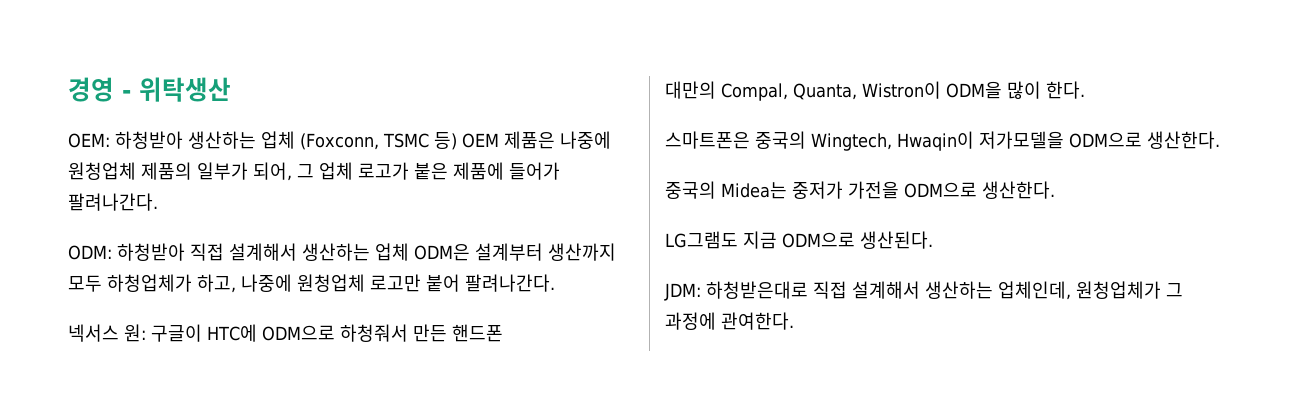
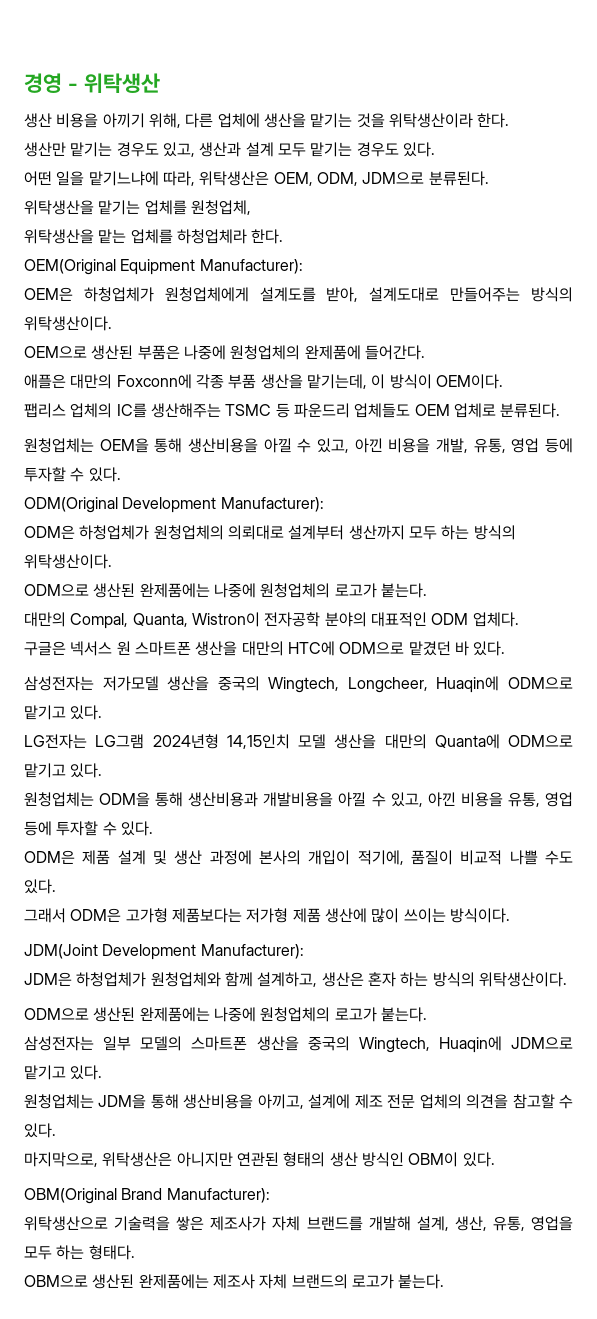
- OEM: 하청받아 생산하는 업체 (Foxconn, TSMC 등) OEM 제품은 나중에 원청업체 제품의 일부가 되어, 그 업체 로고가 붙은 제품에 들어가 팔려나간다.
- ODM: 하청받아 직접 설계해서 생산하는 업체 ODM은 설계부터 생산까지 모두 하청업체가 하고, 나중에 원청업체 로고만 붙어 팔려나간다.
- 넥서스 원: 구글이 HTC에 ODM으로 하청줘서 만든 핸드폰
- 대만의 Compal, Quanta, Wistron이 ODM을 많이 한다.
- 스마트폰은 중국의 Wingtech, Hwaqin이 저가모델을 ODM으로 생산한다.
- 중국의 Midea는 중저가 가전을 ODM으로 생산한다.
- LG그램도 지금 ODM으로 생산된다.
- JDM: 하청받은대로 직접 설계해서 생산하는 업체인데, 원청업체가 그 과정에 관여한다.
+ 생산 비용을 아끼기 위해, 다른 업체에 생산을 맡기는 것을 위탁생산이라 한다.
+ 생산만 맡기는 경우도 있고, 생산과 설계 모두 맡기는 경우도 있다.
+ 어떤 일을 맡기느냐에 따라, 위탁생산은 OEM, ODM, JDM으로 분류된다.
+ 위탁생산을 맡기는 업체를 원청업체,
+ 위탁생산을 맡는 업체를 하청업체라 한다.
+ OEM(Original Equipment Manufacturer):
+ OEM은 하청업체가 원청업체에게 설계도를 받아, 설계도대로 만들어주는 방식의 위탁생산이다.
+ OEM으로 생산된 부품은 나중에 원청업체의 완제품에 들어간다.
+ 애플은 대만의 Foxconn에 각종 부품 생산을 맡기는데, 이 방식이 OEM이다.
+ 팹리스 업체의 IC를 생산해주는 TSMC 등 파운드리 업체들도 OEM 업체로 분류된다.
+ 원청업체는 OEM을 통해 생산비용을 아낄 수 있고, 아낀 비용을 개발, 유통, 영업 등에 투자할 수 있다.
+ ODM(Original Development Manufacturer):
+ ODM은 하청업체가 원청업체의 의뢰대로 설계부터 생산까지 모두 하는 방식의 위탁생산이다.
+ ODM으로 생산된 완제품에는 나중에 원청업체의 로고가 붙는다.
+ 대만의 Compal, Quanta, Wistron이 전자공학 분야의 대표적인 ODM 업체다.
+ 구글은 넥서스 원 스마트폰 생산을 대만의 HTC에 ODM으로 맡겼던 바 있다.
+ 삼성전자는 저가모델 생산을 중국의 Wingtech, Longcheer, Huaqin에 ODM으로 맡기고 있다.
+ LG전자는 LG그램 2024년형 14,15인치 모델 생산을 대만의 Quanta에 ODM으로 맡기고 있다.
+ 원청업체는 ODM을 통해 생산비용과 개발비용을 아낄 수 있고, 아낀 비용을 유통, 영업 등에 투자할 수 있다.
+ ODM은 제품 설계 및 생산 과정에 본사의 개입이 적기에, 품질이 비교적 나쁠 수도 있다.
+ 그래서 ODM은 고가형 제품보다는 저가형 제품 생산에 많이 쓰이는 방식이다.
+ JDM(Joint Development Manufacturer):
+ JDM은 하청업체가 원청업체와 함께 설계하고, 생산은 혼자 하는 방식의 위탁생산이다.
+ ODM으로 생산된 완제품에는 나중에 원청업체의 로고가 붙는다.
+ 삼성전자는 일부 모델의 스마트폰 생산을 중국의 Wingtech, Huaqin에 JDM으로 맡기고 있다.
+ 원청업체는 JDM을 통해 생산비용을 아끼고, 설계에 제조 전문 업체의 의견을 참고할 수 있다.
+ 마지막으로, 위탁생산은 아니지만 연관된 형태의 생산 방식인 OBM이 있다.
+ OBM(Original Brand Manufacturer):
+ 위탁생산으로 기술력을 쌓은 제조사가 자체 브랜드를 개발해 설계, 생산, 유통, 영업을 모두 하는 형태다.
+ OBM으로 생산된 완제품에는 제조사 자체 브랜드의 로고가 붙는다.

